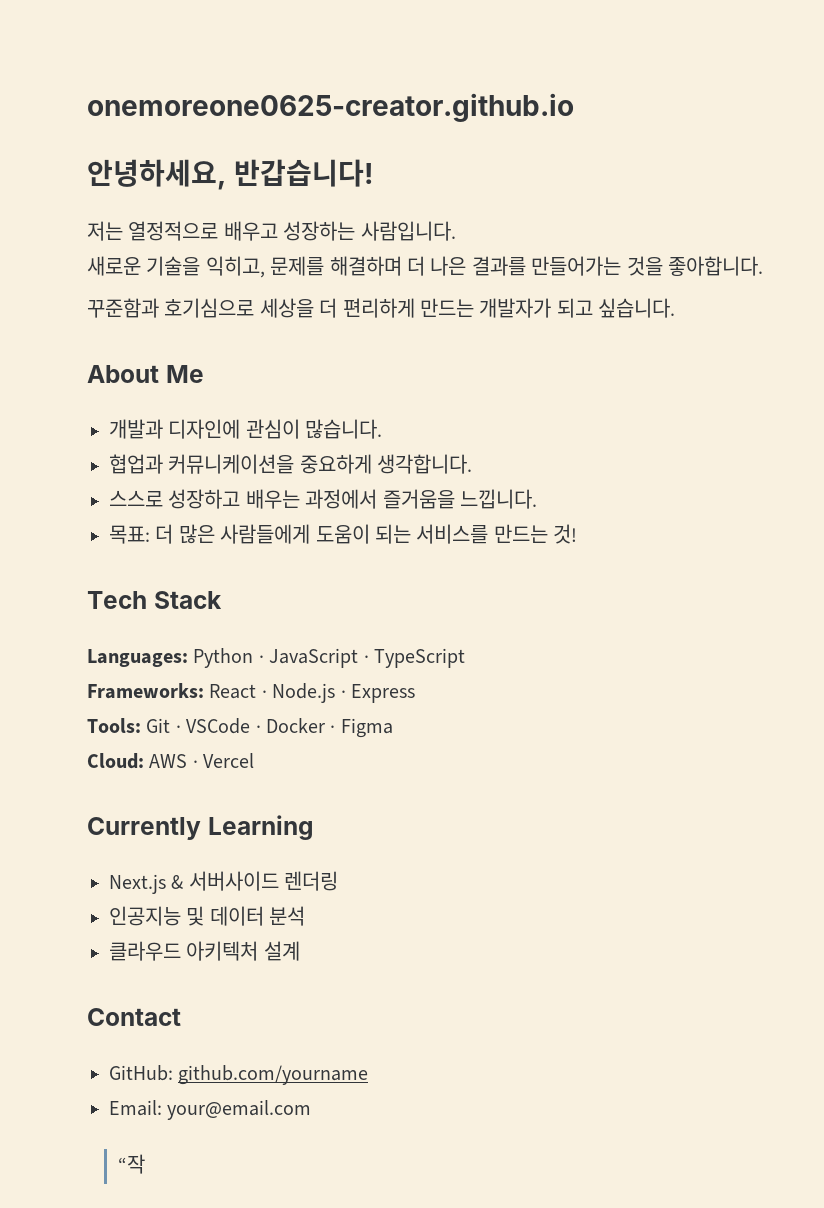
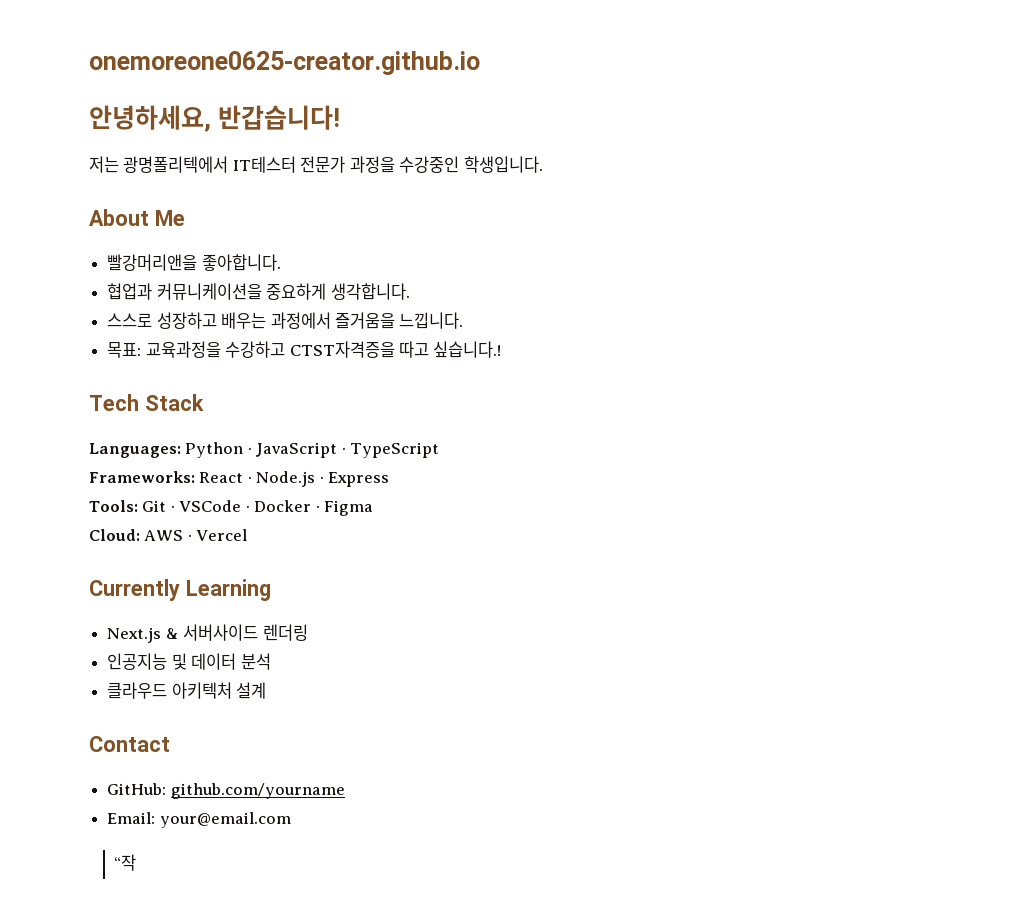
- 저는 열정적으로 배우고 성장하는 사람입니다.
- 새로운 기술을 익히고, 문제를 해결하며 더 나은 결과를 만들어가는 것을 좋아합니다.
- 꾸준함과 호기심으로 세상을 더 편리하게 만드는 개발자가 되고 싶습니다.
+ 저는 광명폴리텍에서 IT테스터 전문가 과정을 수강중인 학생입니다.
  About Me
- 개발과 디자인에 관심이 많습니다.
+ 빨강머리앤을 좋아합니다.
- 목표: 더 많은 사람들에게 도움이 되는 서비스를 만드는 것!
+ 목표: 교육과정을 수강하고 CTST자격증을 따고 싶습니다.!

